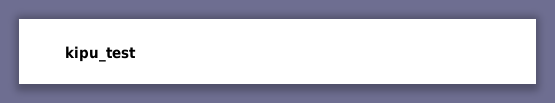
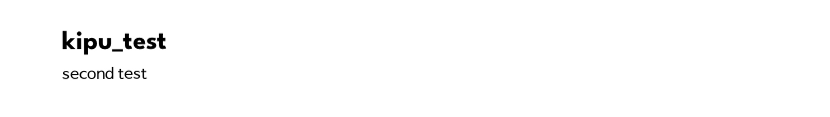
+ second test

